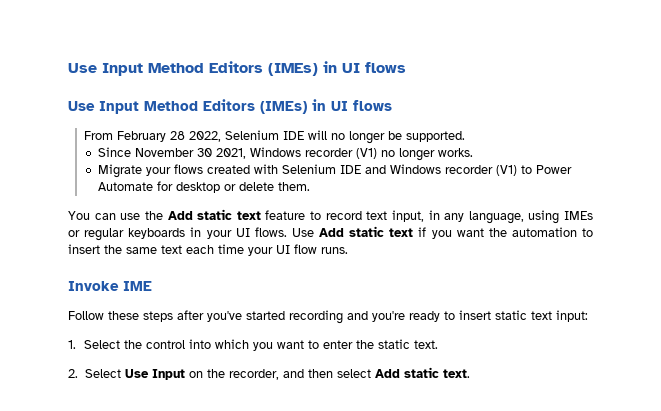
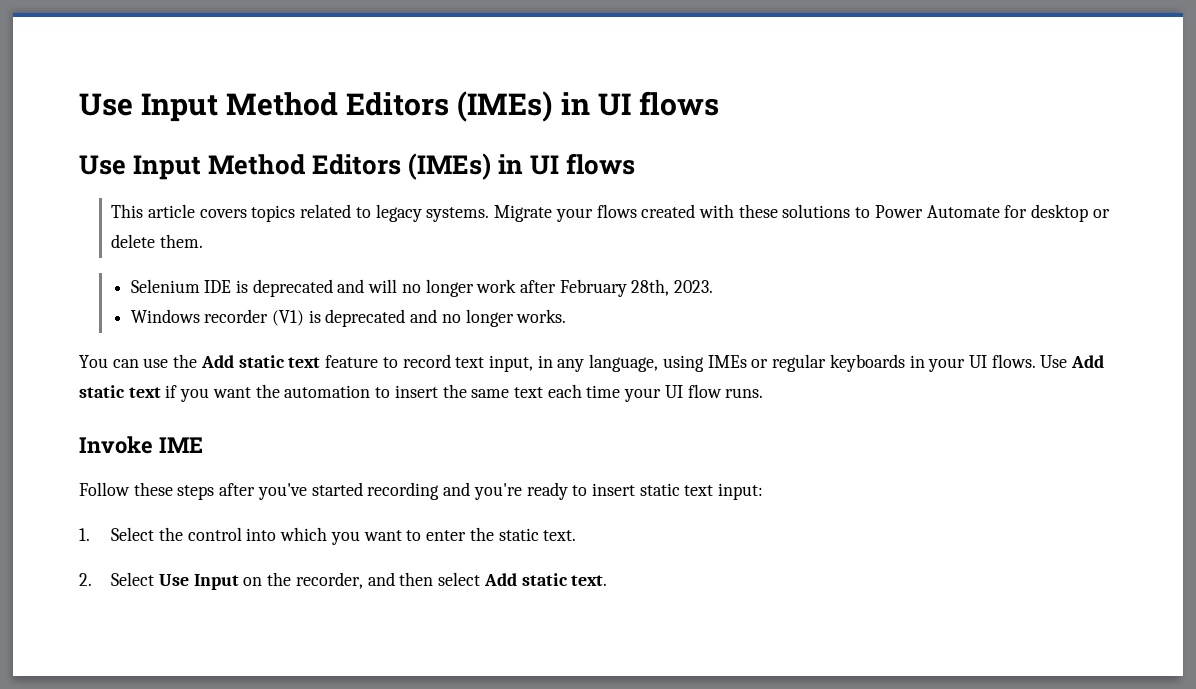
- From February 28 2022, Selenium IDE will no longer be supported.
- Since November 30 2021, Windows recorder (V1) no longer works.
- Migrate your flows created with Selenium IDE and Windows recorder (V1) to Power Automate for desktop or delete them.
+ This article covers topics related to legacy systems. Migrate your flows created with these solutions to Power Automate for desktop or delete them.
+ Selenium IDE is deprecated and will no longer work after February 28th, 2023.
+ Windows recorder (V1) is deprecated and no longer works.

